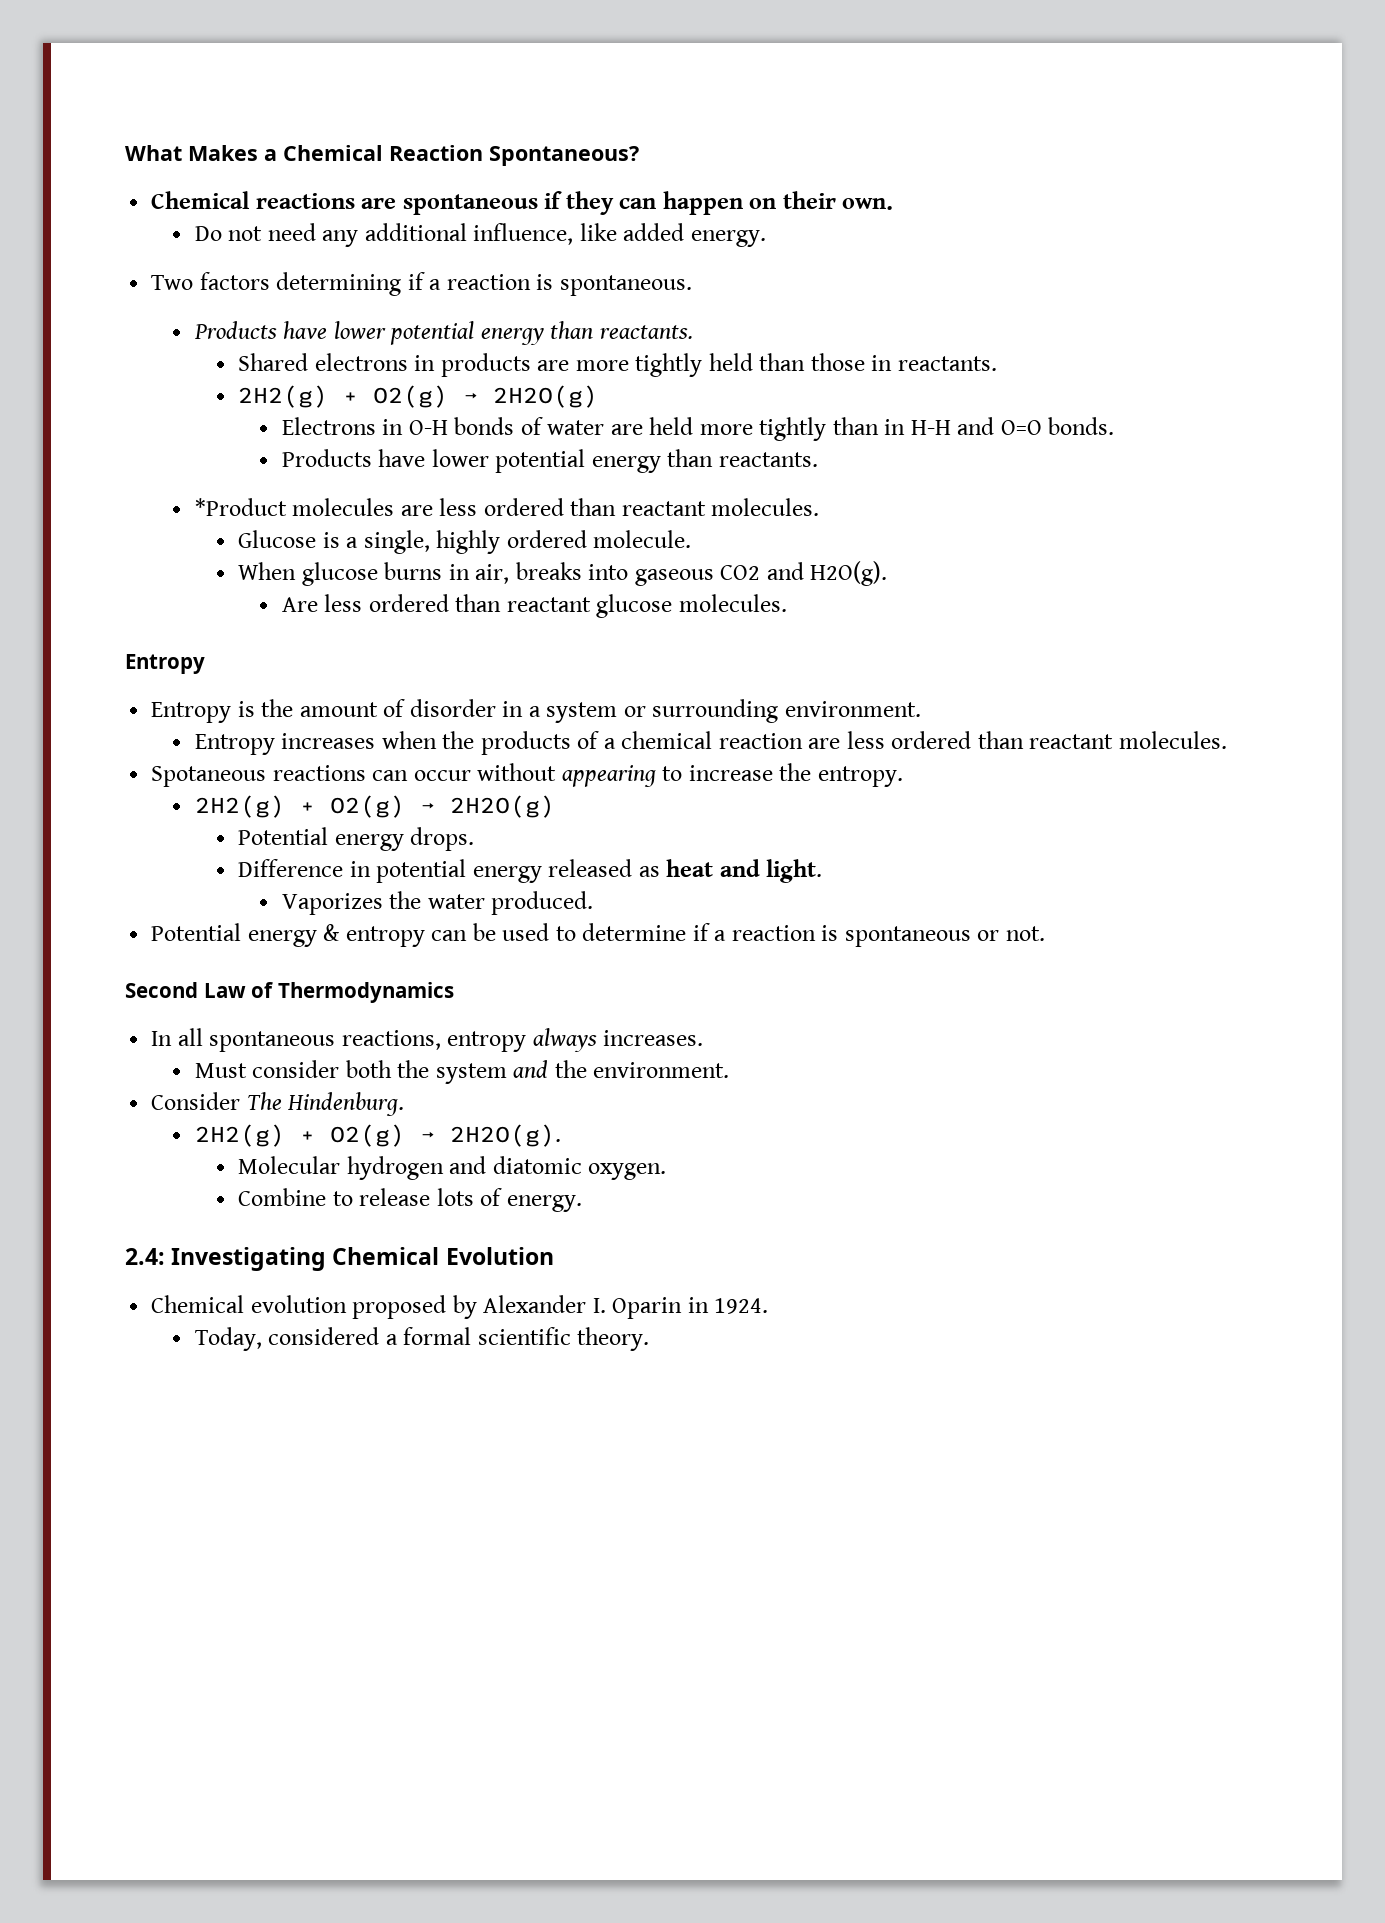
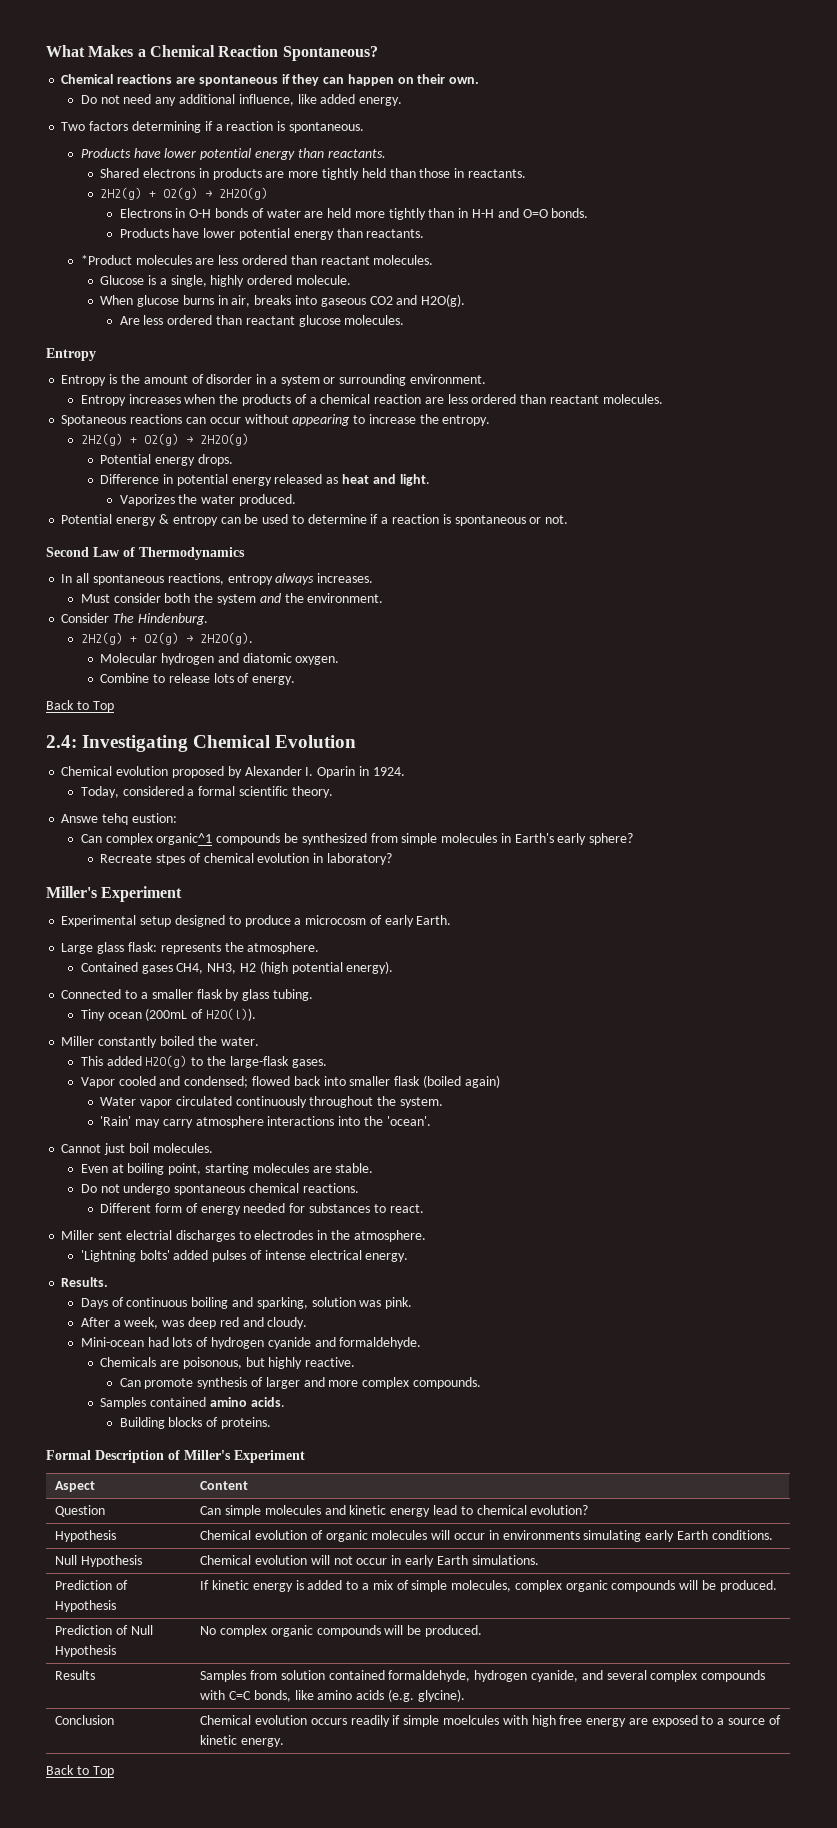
  Combine to release lots of energy.
+ Back to Top
+ Answe tehq eustion:
+ Can complex organic^1 compounds be synthesized from simple molecules in Earth's early sphere?
+ Recreate stpes of chemical evolution in laboratory?
+ Miller's Experiment
+ Experimental setup designed to produce a microcosm of early Earth.
+ Large glass flask: represents the atmosphere.
+ Contained gases CH4, NH3, H2 (high potential energy).
+ Connected to a smaller flask by glass tubing.
+ Tiny ocean (200mL of H2O(l)).
+ Miller constantly boiled the water.
+ This added H2O(g) to the large-flask gases.
+ Vapor cooled and condensed; flowed back into smaller flask (boiled again)
+ Water vapor circulated continuously throughout the system.
+ 'Rain' may carry atmosphere interactions into the 'ocean'.
+ Cannot just boil molecules.
+ Even at boiling point, starting molecules are stable.
+ Do not undergo spontaneous chemical reactions.
+ Different form of energy needed for substances to react.
+ Miller sent electrial discharges to electrodes in the atmosphere.
+ 'Lightning bolts' added pulses of intense electrical energy.
+ Results.
+ Days of continuous boiling and sparking, solution was pink.
+ After a week, was deep red and cloudy.
+ Mini-ocean had lots of hydrogen cyanide and formaldehyde.
+ Chemicals are poisonous, but highly reactive.
+ Can promote synthesis of larger and more complex compounds.
+ Samples contained amino acids.
+ Building blocks of proteins.
+ Formal Description of Miller's Experiment
+ Aspect | Content
+ Question | Can simple molecules and kinetic energy lead to chemical evolution?
+ Hypothesis | Chemical evolution of organic molecules will occur in environments simulating early Earth conditions.
+ Null Hypothesis | Chemical evolution will not occur in early Earth simulations.
+ Prediction of Hypothesis | If kinetic energy is added to a mix of simple molecules, complex organic compounds will be produced.
+ Prediction of Null Hypothesis | No complex organic compounds will be produced.
+ Results | Samples from solution contained formaldehyde, hydrogen cyanide, and several complex compounds with C=C bonds, like amino acids (e.g. glycine).
+ Conclusion | Chemical evolution occurs readily if simple moelcules with high free energy are exposed to a source of kinetic energy.
+ Back to Top

